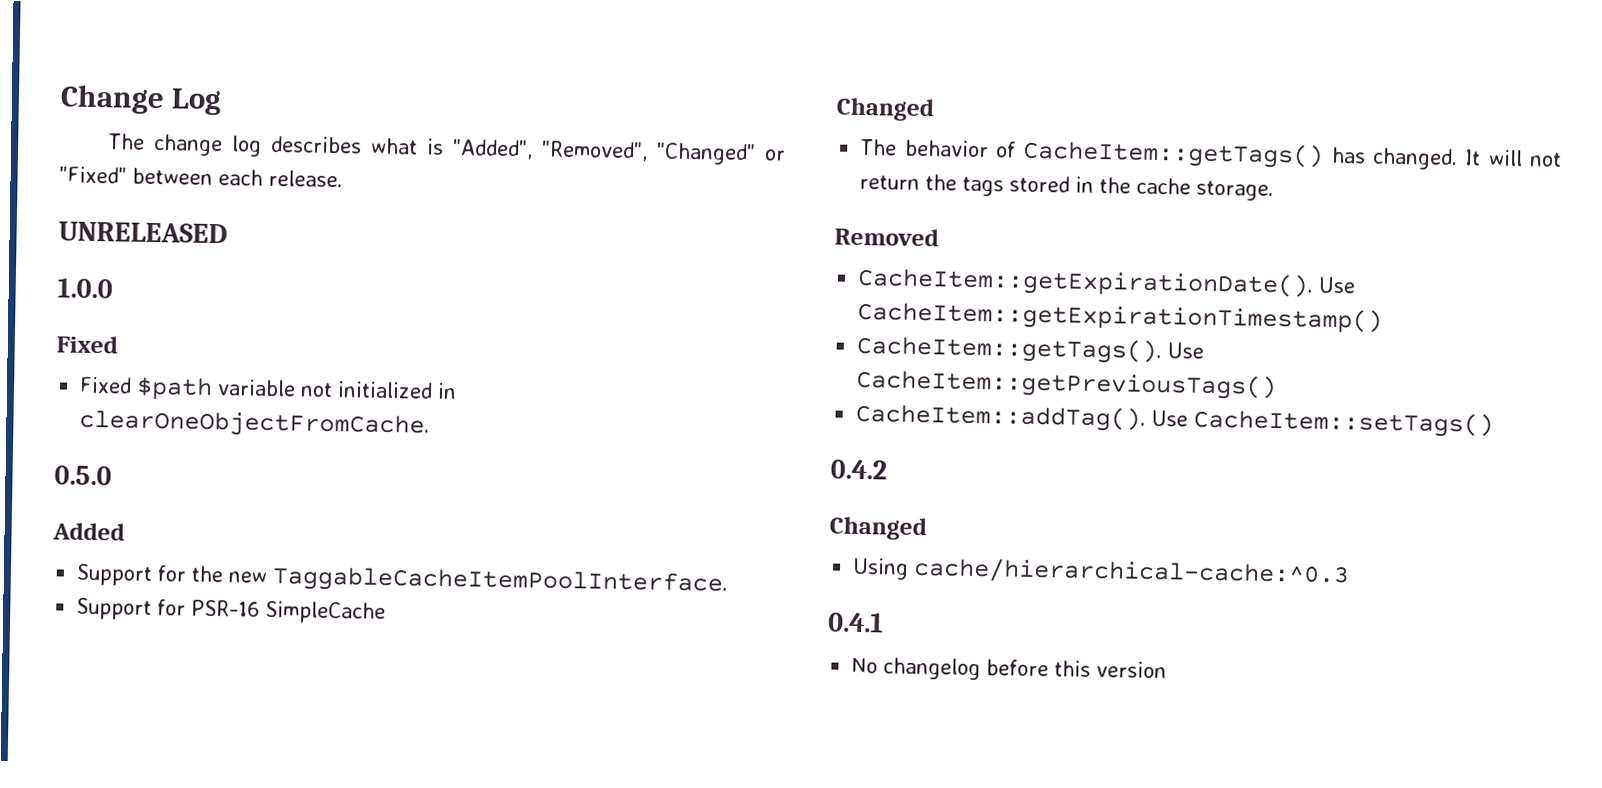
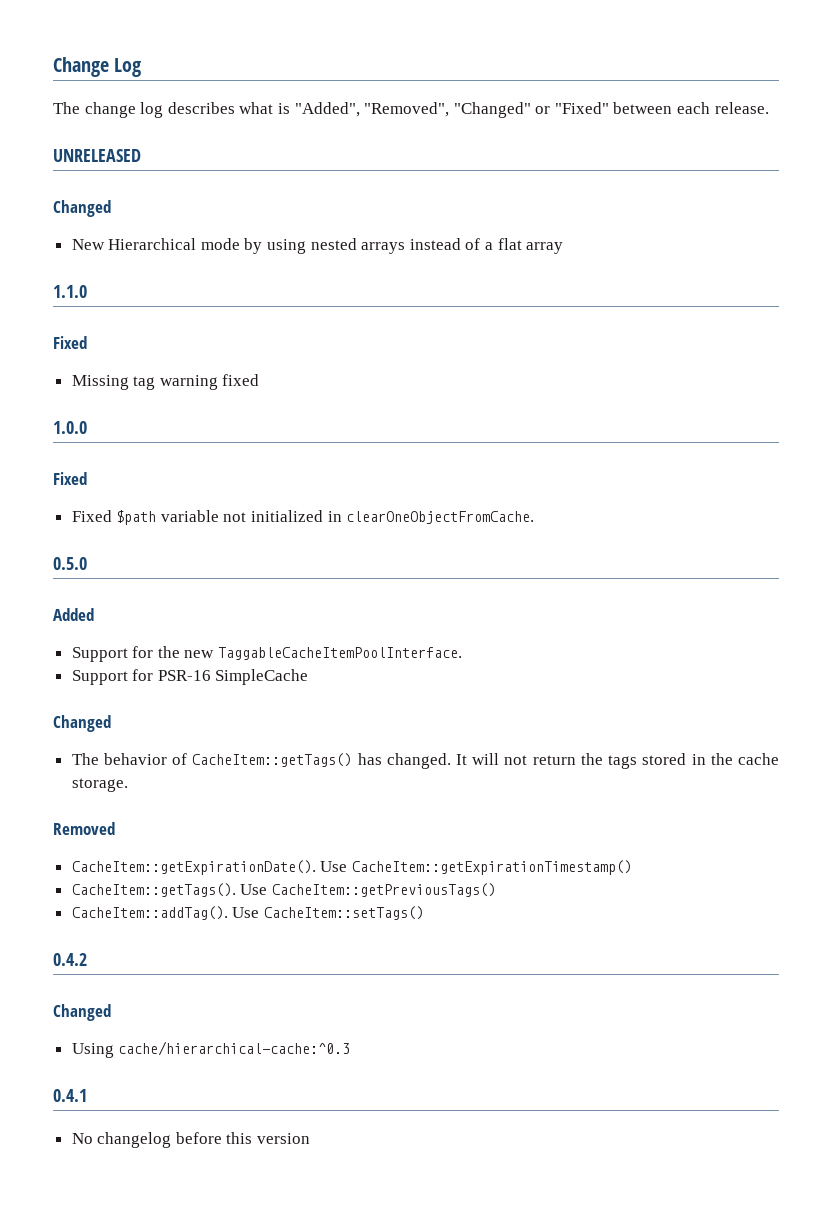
  UNRELEASED
+ Changed
+ New Hierarchical mode by using nested arrays instead of a flat array
+ 1.1.0
+ Fixed
+ Missing tag warning fixed

